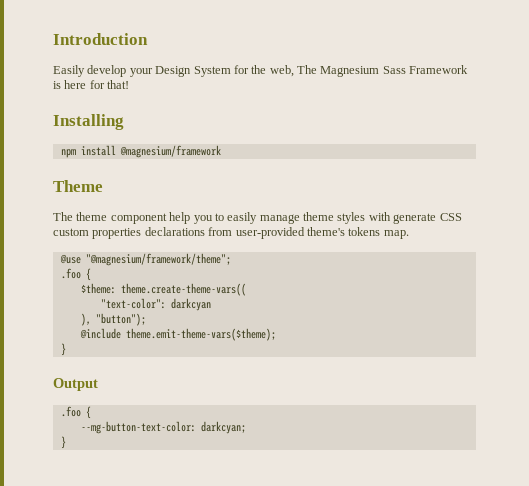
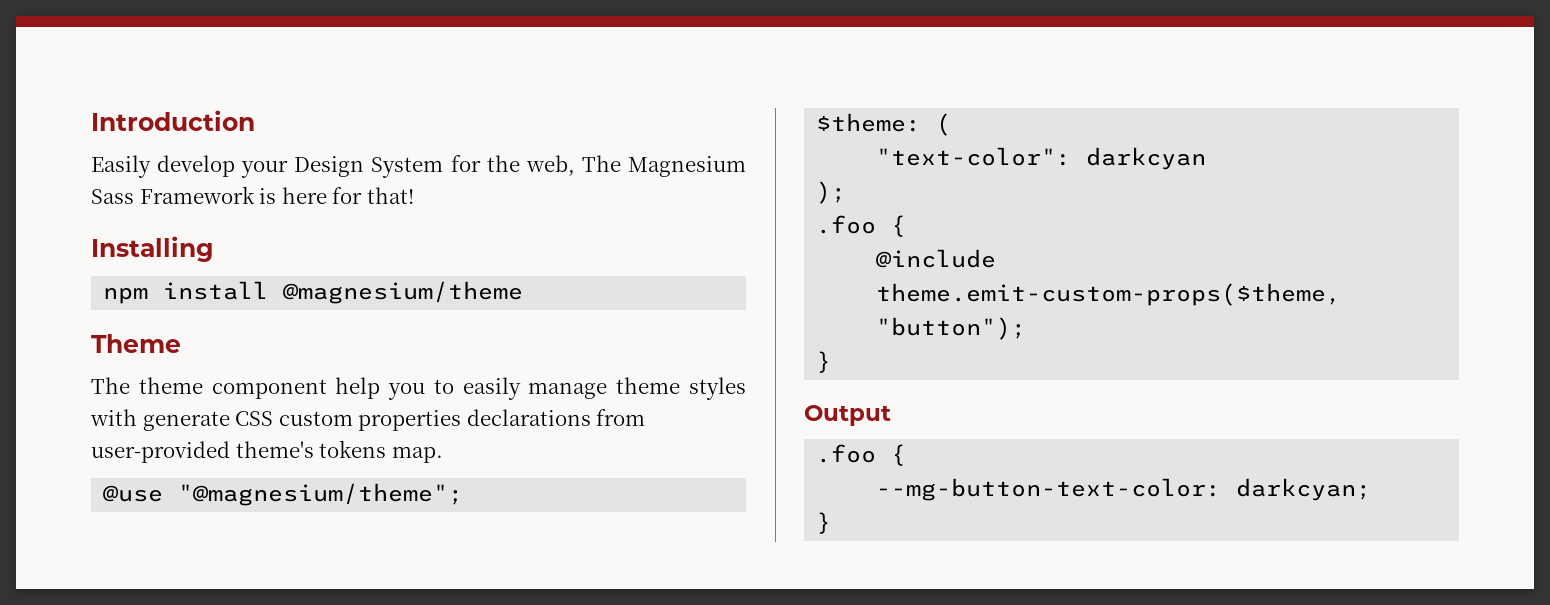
- npm install @magnesium/framework
+ npm install @magnesium/theme
- @use "@magnesium/framework/theme";
+ @use "@magnesium/theme";
+ $theme: (
+ "text-color": darkcyan
+ );
  .foo {
- $theme: theme.create-theme-vars((
- "text-color": darkcyan
- ), "button");
+ @include theme.emit-custom-props($theme, "button");
- @include theme.emit-theme-vars($theme);

